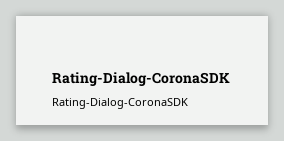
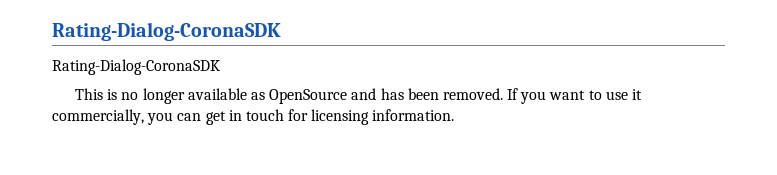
+ This is no longer available as OpenSource and has been removed. If you want to use it commercially, you can get in touch for licensing information.

